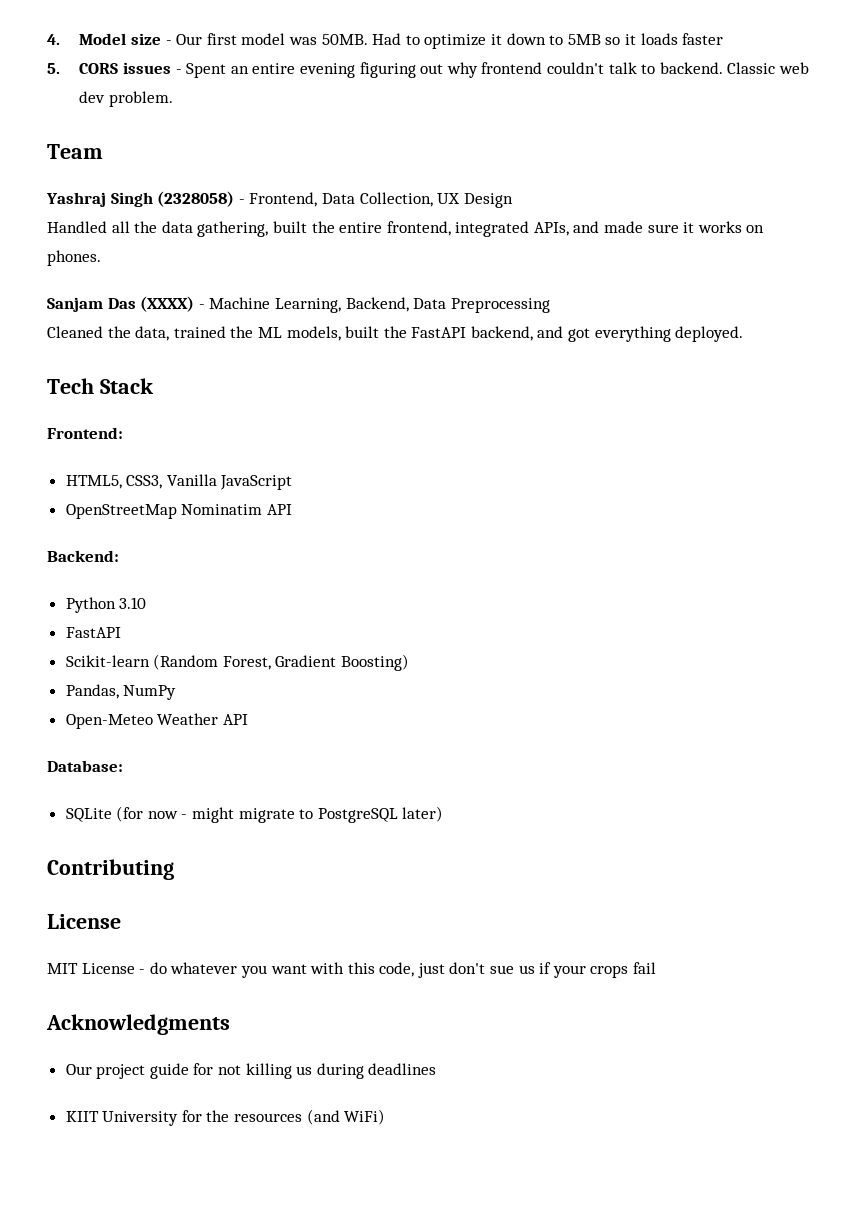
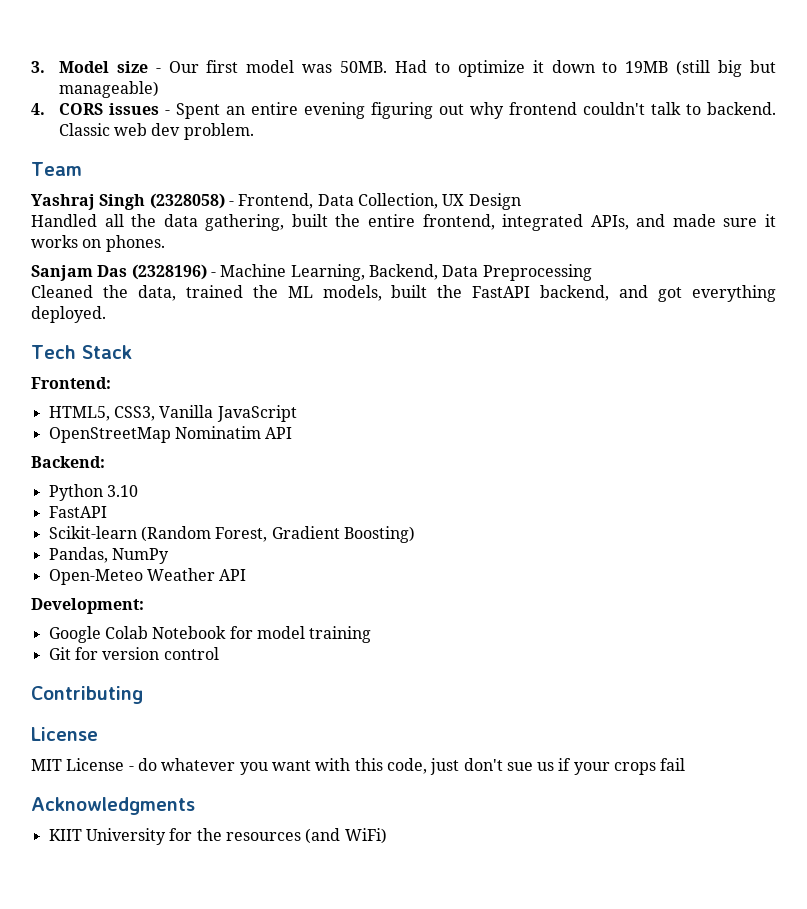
- 4. Model size - Our first model was 50MB.
+ 3. Model size - Our first model was 50MB.
- Had to optimize it down to 5MB so it loads faster
- 5. CORS issues - Spent an entire evening figuring out why frontend couldn't talk to backend.
+ Had to optimize it down to 19MB (still big but manageable)
+ 4. CORS issues - Spent an entire evening figuring out why frontend couldn't talk to backend.
- Sanjam Das (XXXX) - Machine Learning, Backend, Data Preprocessing
+ Sanjam Das (2328196) - Machine Learning, Backend, Data Preprocessing
- Database:
- SQLite (for now - might migrate to PostgreSQL later)
+ Development:
+ Google Colab Notebook for model training
+ Git for version control
- Our project guide for not killing us during deadlines

